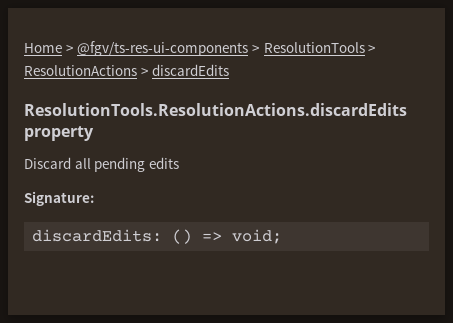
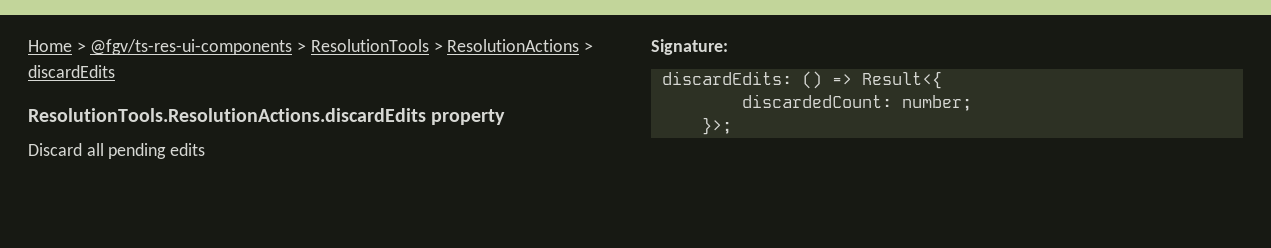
- discardEdits: () => void;
+ discardEdits: () => Result<{
+ discardedCount: number;
+ }>;

